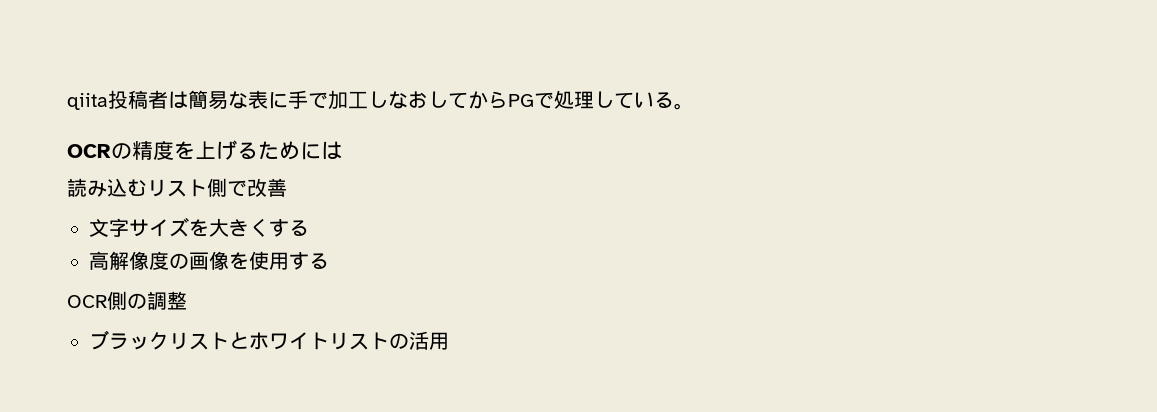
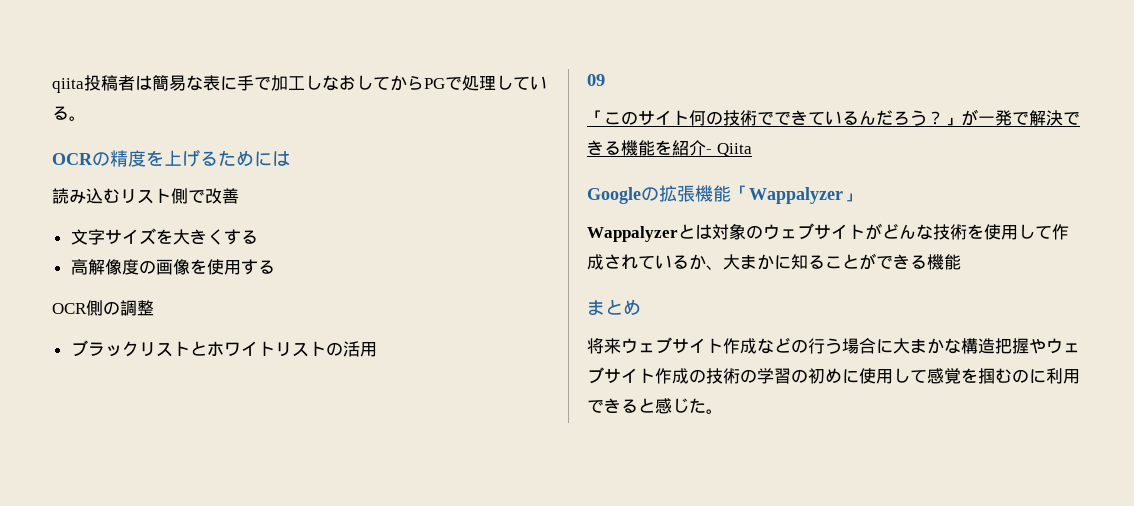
+ 09
+ 「このサイト何の技術でできているんだろう？」が一発で解決できる機能を紹介- Qiita
+ Googleの拡張機能「Wappalyzer」
+ Wappalyzerとは対象のウェブサイトがどんな技術を使用して作成されているか、大まかに知ることができる機能
+ まとめ
+ 将来ウェブサイト作成などの行う場合に大まかな構造把握やウェブサイト作成の技術の学習の初めに使用して感覚を掴むのに利用できると感じた。

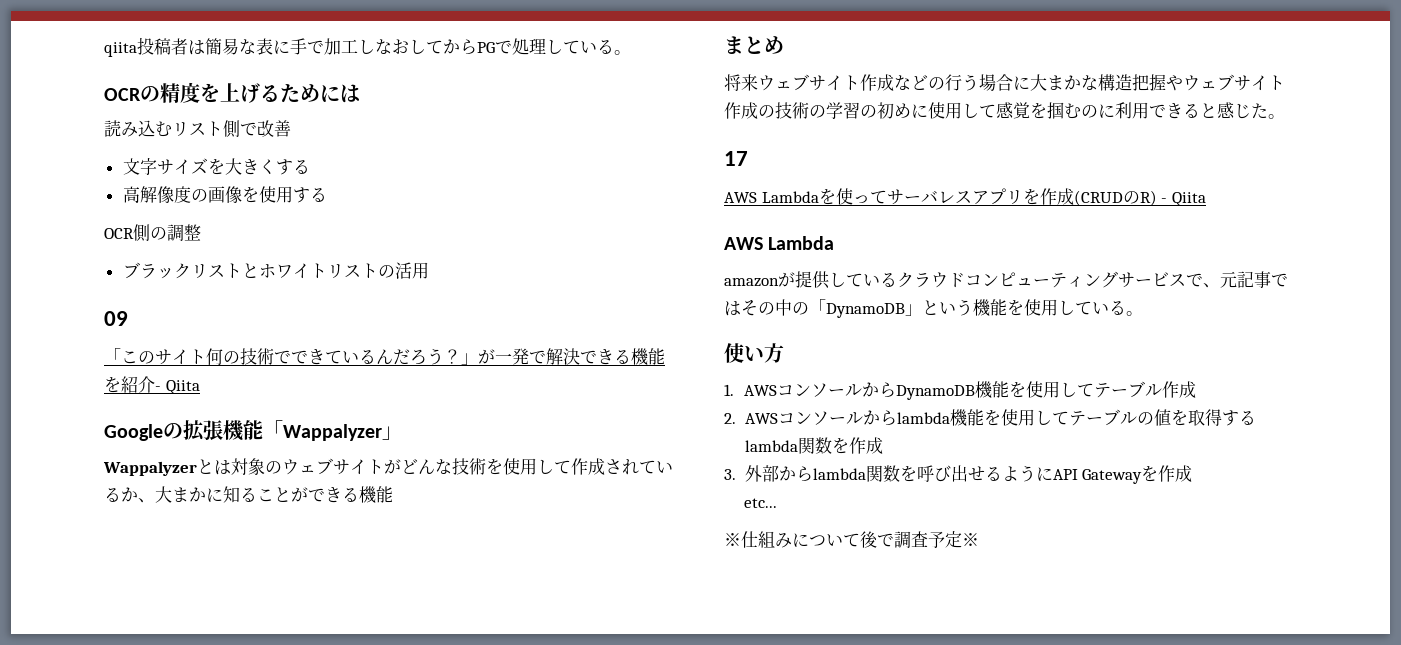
+ 17
+ AWS Lambdaを使ってサーバレスアプリを作成(CRUDのR) - Qiita
+ AWS Lambda
+ amazonが提供しているクラウドコンピューティングサービスで、元記事ではその中の「DynamoDB」という機能を使用している。
+ 使い方
+ 1. AWSコンソールからDynamoDB機能を使用してテーブル作成
+ 2. AWSコンソールからlambda機能を使用してテーブルの値を取得するlambda関数を作成
+ 3.外部からlambda関数を呼び出せるようにAPI Gatewayを作成
+ etc...
+ ※仕組みについて後で調査予定※

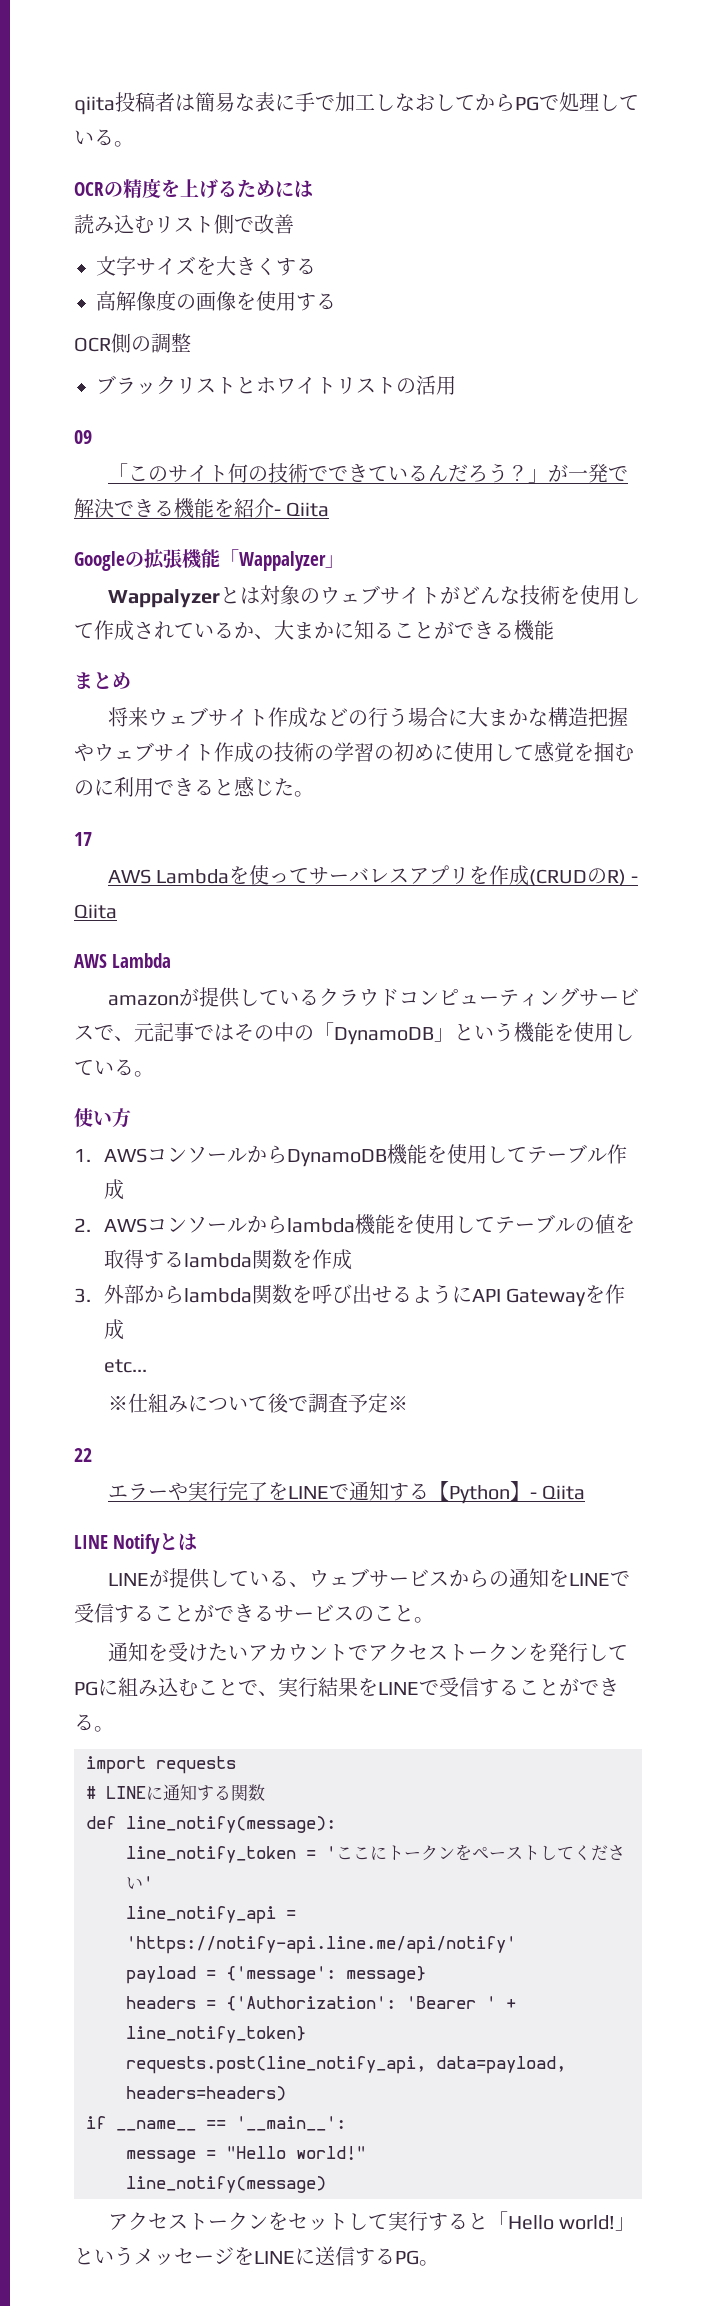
+ 22
+ エラーや実行完了をLINEで通知する【Python】- Qiita
+ LINE Notifyとは
+ LINEが提供している、ウェブサービスからの通知をLINEで受信することができるサービスのこと。
+ 通知を受けたいアカウントでアクセストークンを発行してPGに組み込むことで、実行結果をLINEで受信することができる。
+ import requests
+ # LINEに通知する関数
+ def line_notify(message):
+ line_notify_token = 'ここにトークンをペーストしてください'
+ line_notify_api = 'https://notify-api.line.me/api/notify'
+ payload = {'message': message}
+ headers = {'Authorization': 'Bearer ' + line_notify_token}
+ requests.post(line_notify_api, data=payload, headers=headers)
+ if __name__ == '__main__':
+ message = "Hello world!"
+ line_notify(message)
+ アクセストークンをセットして実行すると「Hello world!」というメッセージをLINEに送信するPG。

